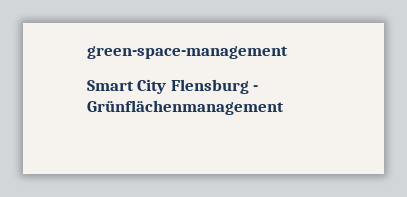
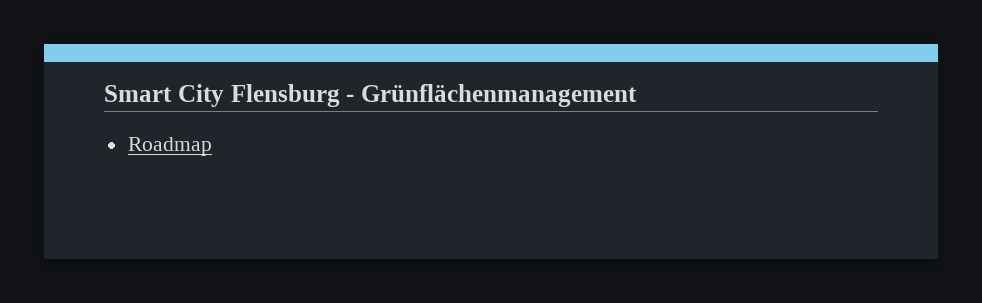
- green-space-management
+ Roadmap

